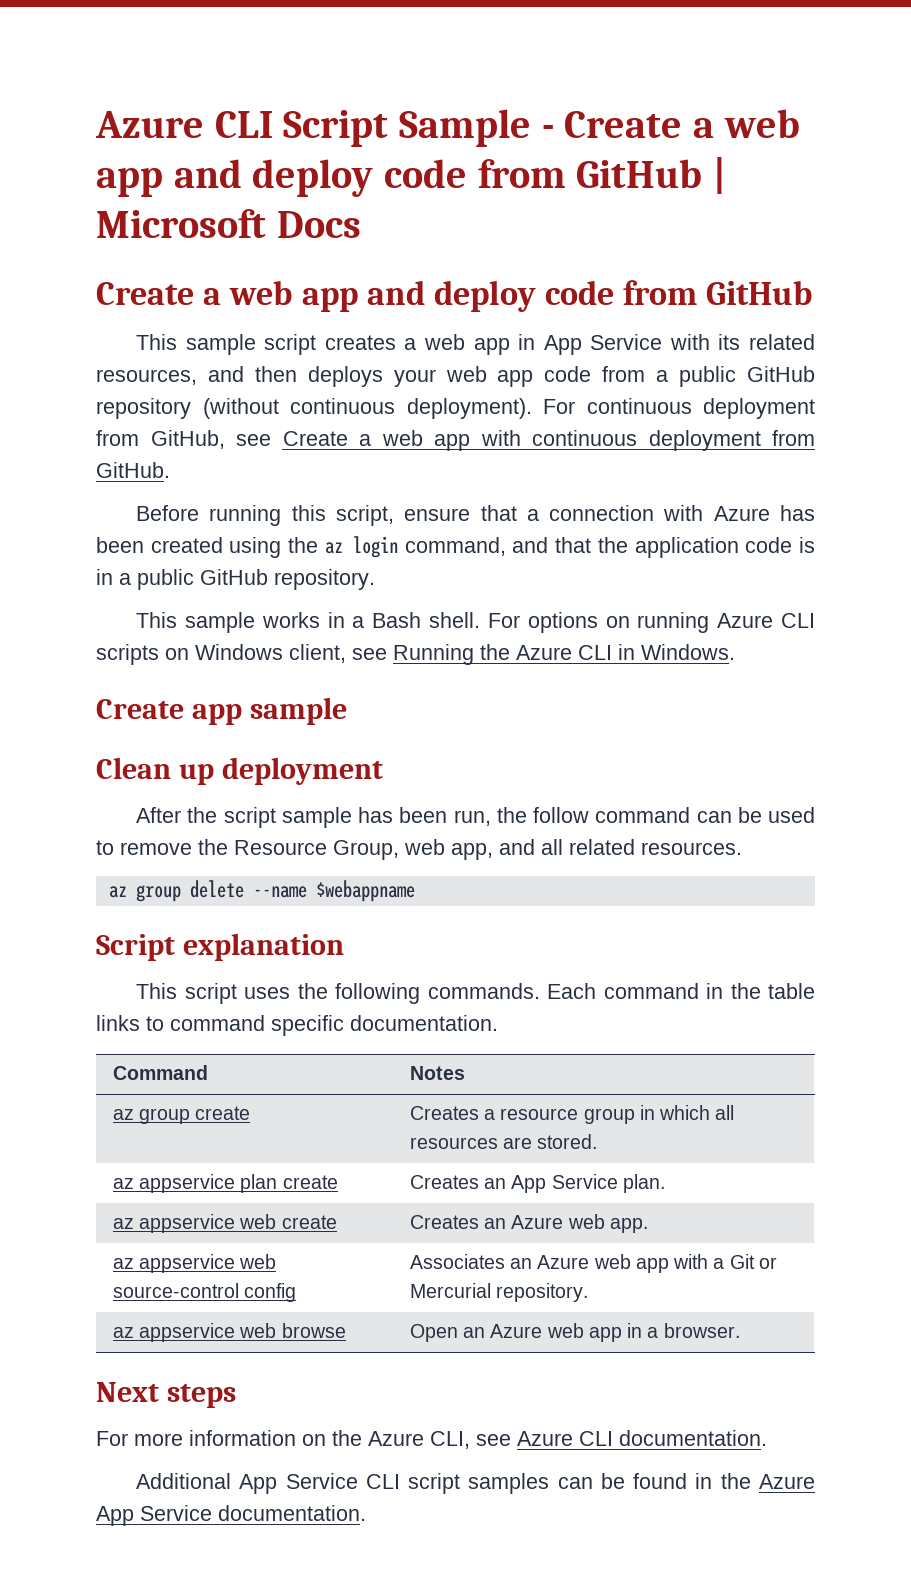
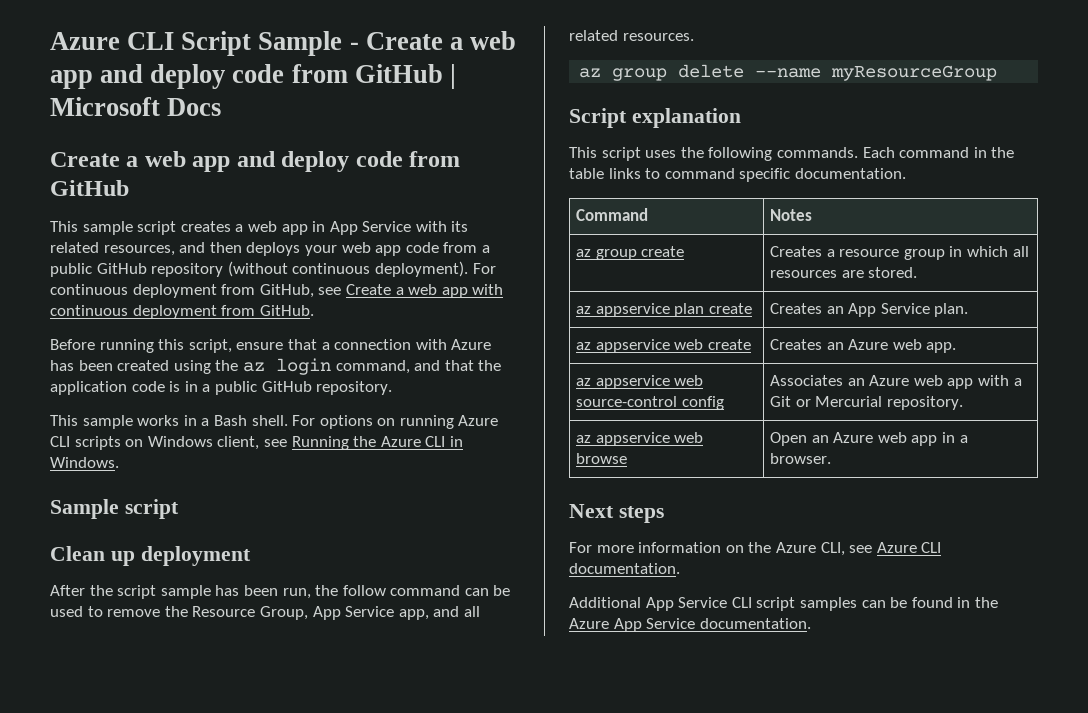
- Create app sample
+ Sample script
- After the script sample has been run, the follow command can be used to remove the Resource Group, web app, and all related resources.
+ After the script sample has been run, the follow command can be used to remove the Resource Group, App Service app, and all related resources.
- az group delete --name $webappname
+ az group delete --name myResourceGroup

